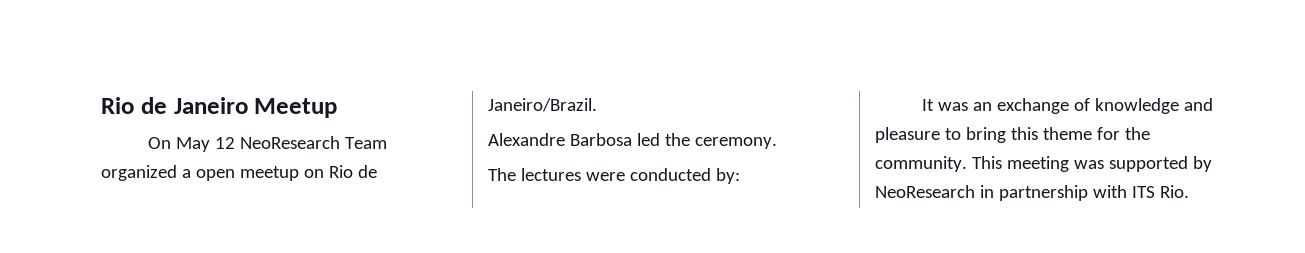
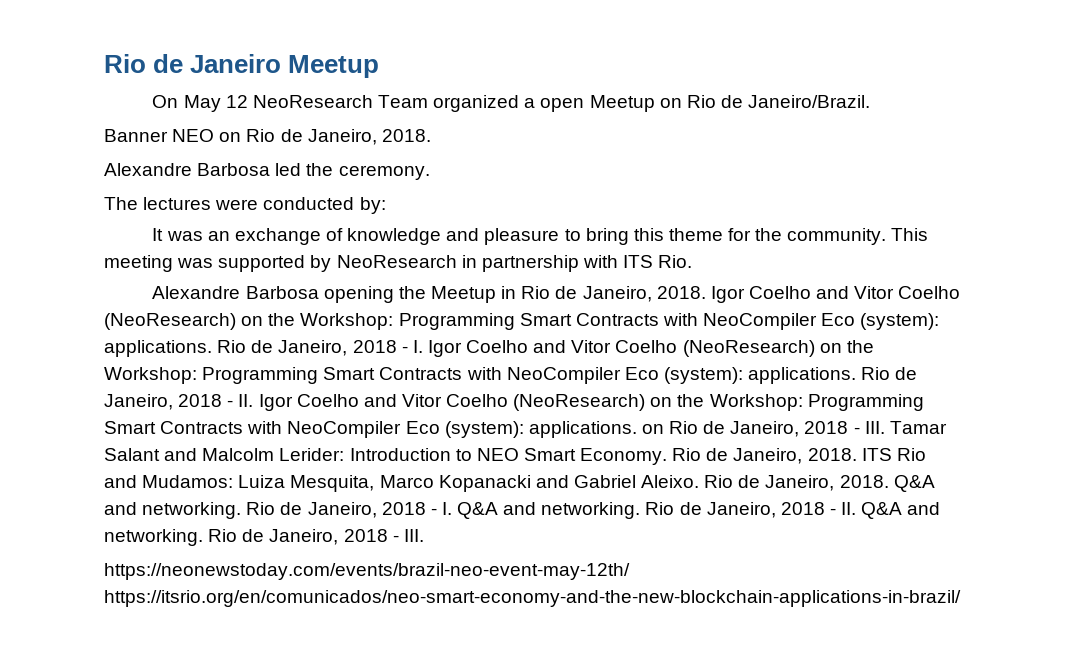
- On May 12 NeoResearch Team organized a open meetup on Rio de Janeiro/Brazil.
+ On May 12 NeoResearch Team organized a open Meetup on Rio de Janeiro/Brazil.
+ Banner NEO on Rio de Janeiro, 2018.
+ Alexandre Barbosa opening the Meetup in Rio de Janeiro, 2018. Igor Coelho and Vitor Coelho (NeoResearch) on the Workshop: Programming Smart Contracts with NeoCompiler Eco (system): applications. Rio de Janeiro, 2018 - I. Igor Coelho and Vitor Coelho (NeoResearch) on the Workshop: Programming Smart Contracts with NeoCompiler Eco (system): applications. Rio de Janeiro, 2018 - II. Igor Coelho and Vitor Coelho (NeoResearch) on the Workshop: Programming Smart Contracts with NeoCompiler Eco (system): applications. on Rio de Janeiro, 2018 - III. Tamar Salant and Malcolm Lerider: Introduction to NEO Smart Economy. Rio de Janeiro, 2018. ITS Rio and Mudamos: Luiza Mesquita, Marco Kopanacki and Gabriel Aleixo. Rio de Janeiro, 2018. Q&A and networking. Rio de Janeiro, 2018 - I. Q&A and networking. Rio de Janeiro, 2018 - II. Q&A and networking. Rio de Janeiro, 2018 - III.
+ https://neonewstoday.com/events/brazil-neo-event-may-12th/ https://itsrio.org/en/comunicados/neo-smart-economy-and-the-new-blockchain-applications-in-brazil/

